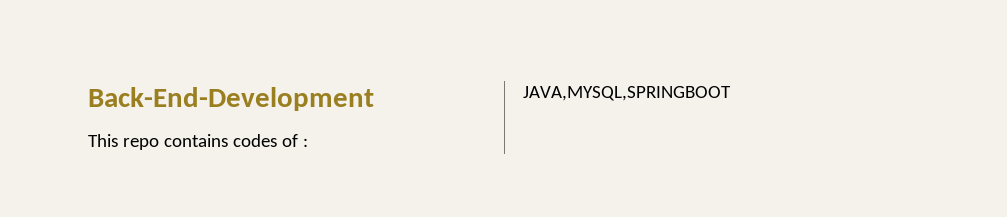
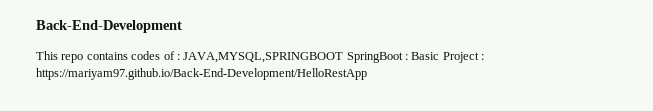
- This repo contains codes of : JAVA,MYSQL,SPRINGBOOT
+ This repo contains codes of : JAVA,MYSQL,SPRINGBOOT SpringBoot : Basic Project : https://mariyam97.github.io/Back-End-Development/HelloRestApp

